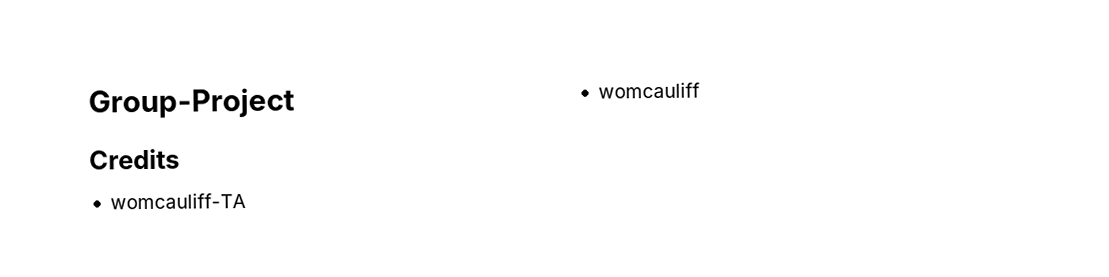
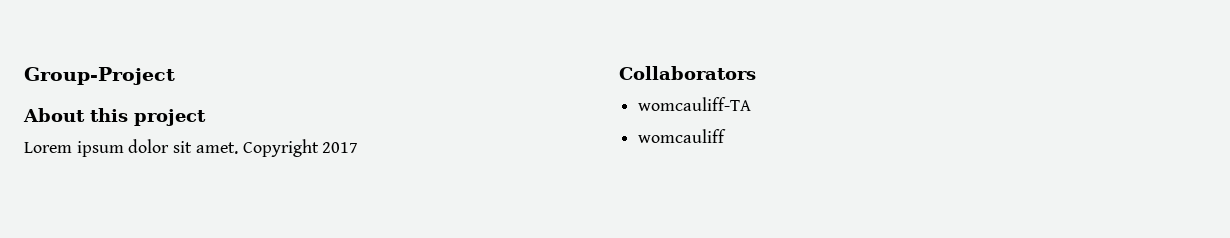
- Credits
+ About this project
+ Lorem ipsum dolor sit amet. Copyright 2017
+ Collaborators

